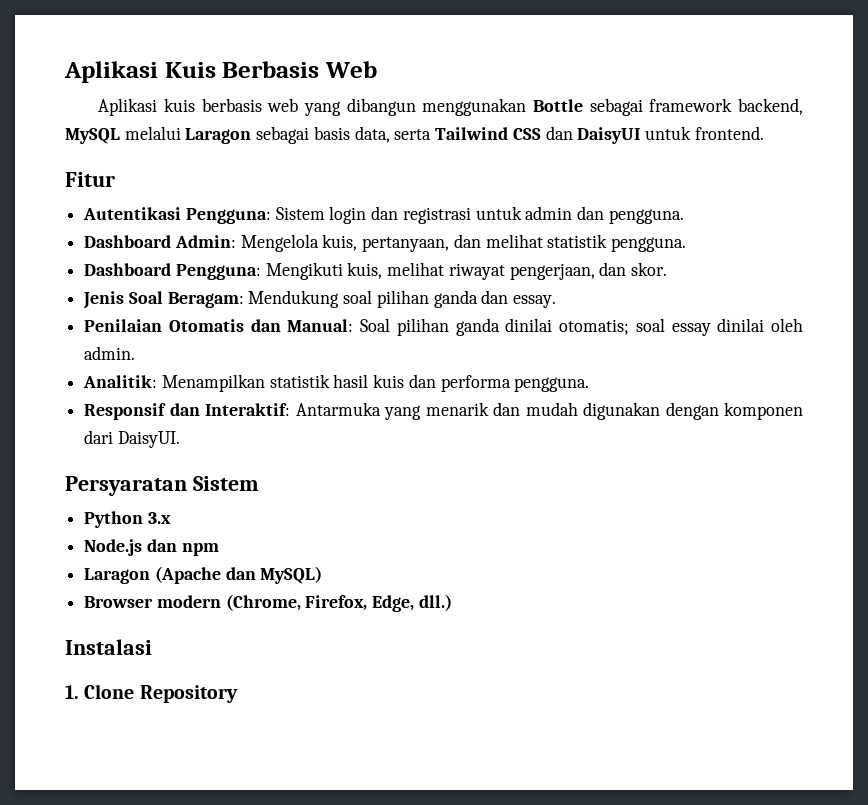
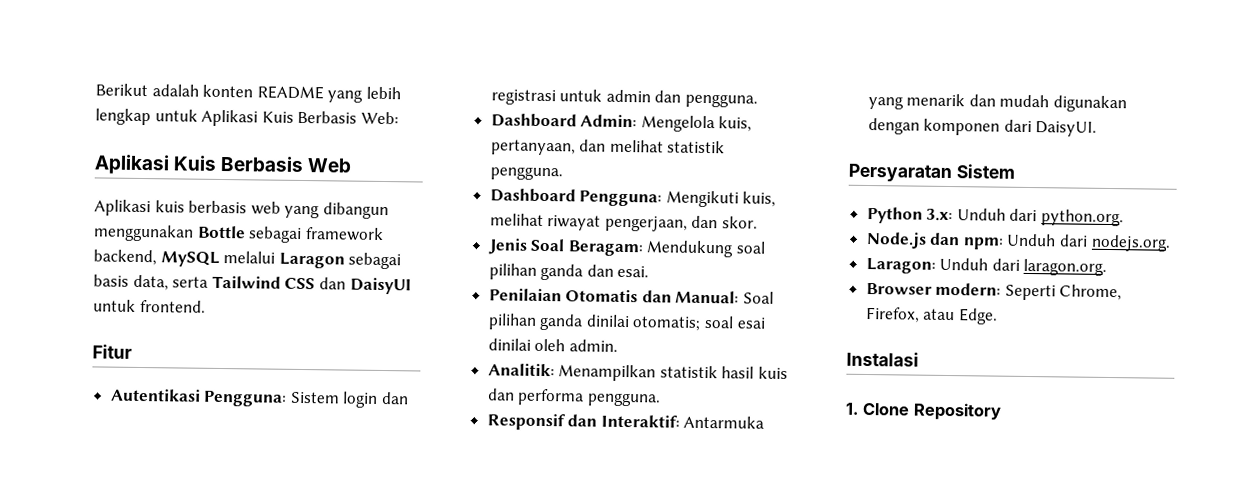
+ Berikut adalah konten README yang lebih lengkap untuk Aplikasi Kuis Berbasis Web:
- Jenis Soal Beragam: Mendukung soal pilihan ganda dan essay.
+ Jenis Soal Beragam: Mendukung soal pilihan ganda dan esai.
- Penilaian Otomatis dan Manual: Soal pilihan ganda dinilai otomatis; soal essay dinilai oleh admin.
+ Penilaian Otomatis dan Manual: Soal pilihan ganda dinilai otomatis; soal esai dinilai oleh admin.
- Python 3.x
- Node.js dan npm
- Laragon (Apache dan MySQL)
- Browser modern (Chrome, Firefox, Edge, dll.)
+ Python 3.x: Unduh dari python.org.
+ Node.js dan npm: Unduh dari nodejs.org.
+ Laragon: Unduh dari laragon.org.
+ Browser modern: Seperti Chrome, Firefox, atau Edge.

